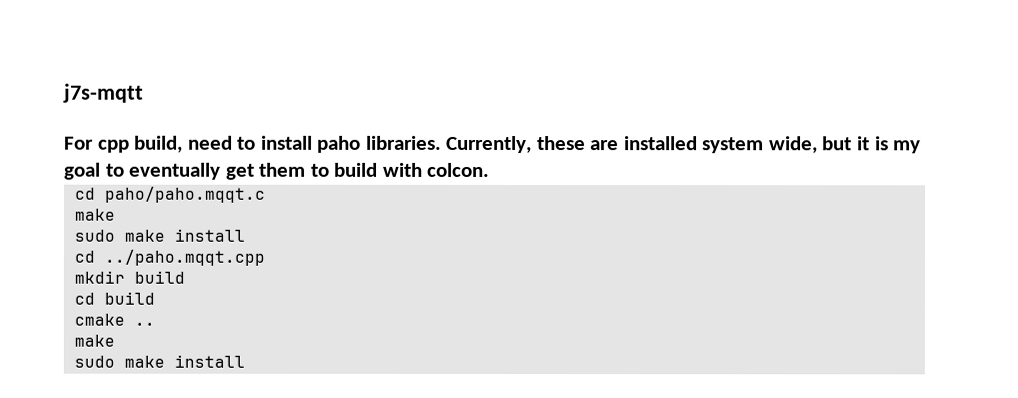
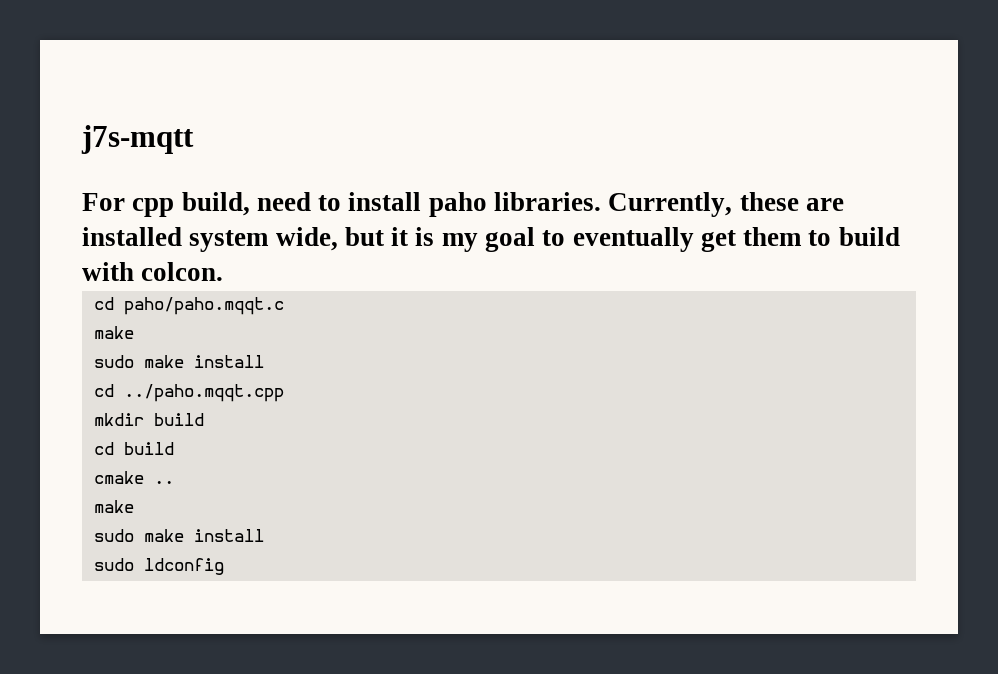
+ sudo ldconfig

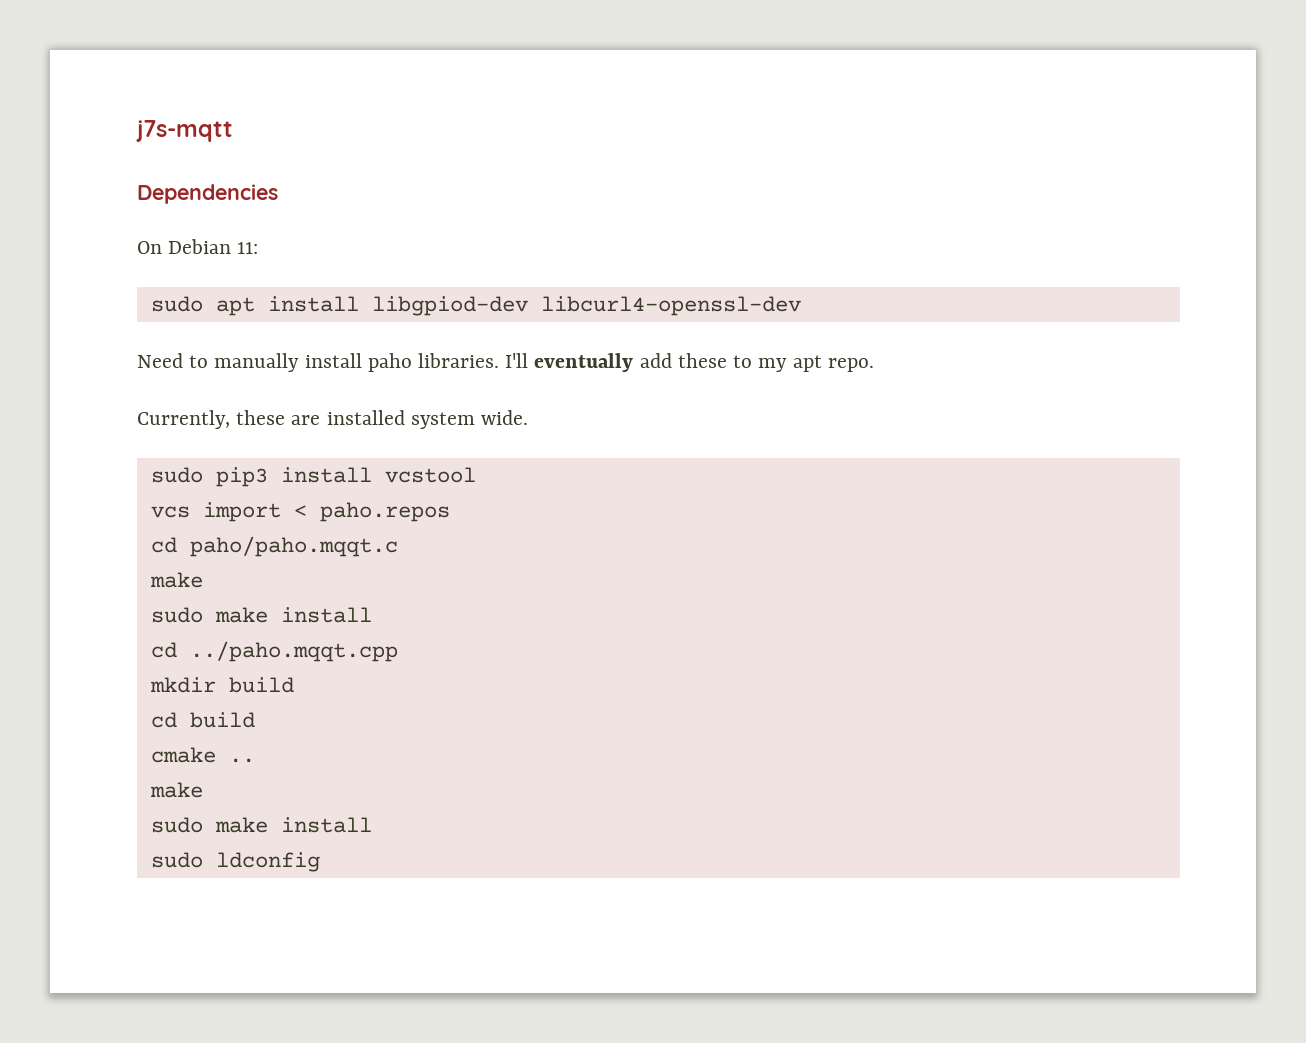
- For cpp build, need to install paho libraries. Currently, these are installed system wide, but it is my goal to eventually get them to build with colcon.
+ Dependencies
+ On Debian 11:
+ sudo apt install libgpiod-dev libcurl4-openssl-dev
+ Need to manually install paho libraries. I'll eventually add these to my apt repo.
+ Currently, these are installed system wide.
+ sudo pip3 install vcstool
+ vcs import < paho.repos

